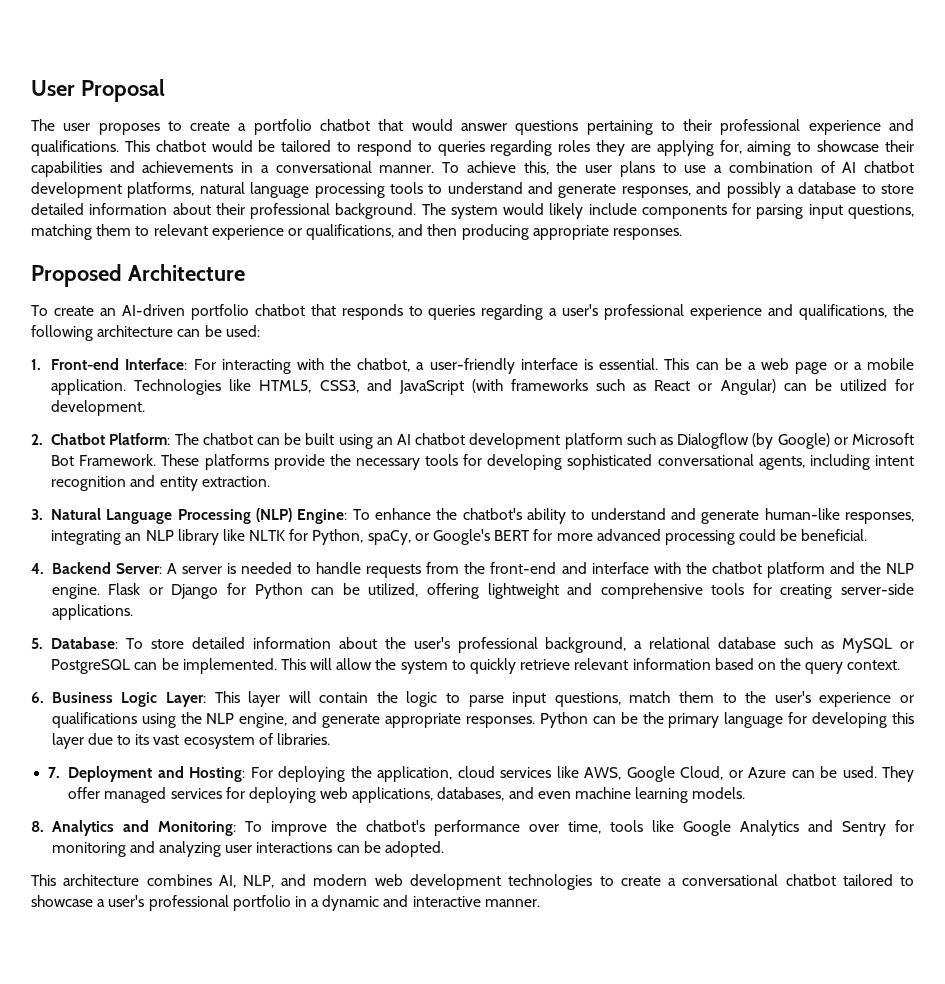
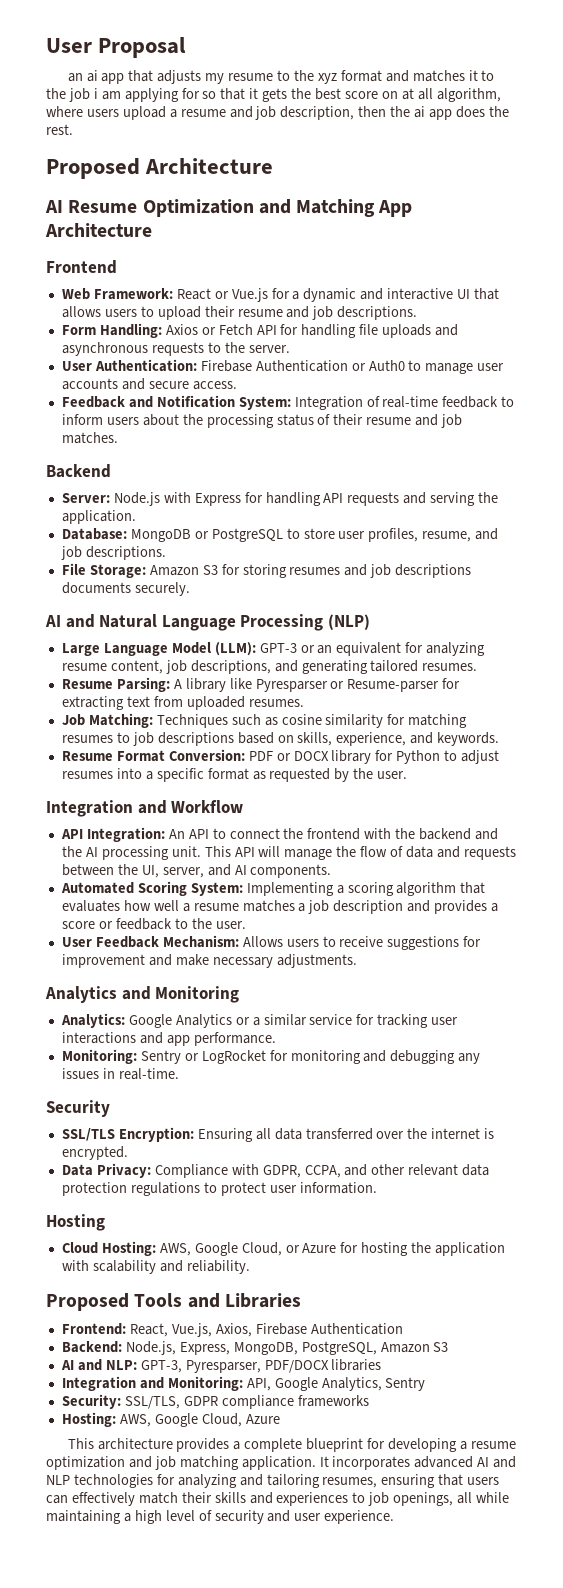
- The user proposes to create a portfolio chatbot that would answer questions pertaining to their professional experience and qualifications. This chatbot would be tailored to respond to queries regarding roles they are applying for, aiming to showcase their capabilities and achievements in a conversational manner. To achieve this, the user plans to use a combination of AI chatbot development platforms, natural language processing tools to understand and generate responses, and possibly a database to store detailed information about their professional background. The system would likely include components for parsing input questions, matching them to relevant experience or qualifications, and then producing appropriate responses.
+ an ai app that adjusts my resume to the xyz format and matches it to the job i am applying for so that it gets the best score on at all algorithm, where users upload a resume and job description, then the ai app does the rest.
  Proposed Architecture
- To create an AI-driven portfolio chatbot that responds to queries regarding a user's professional experience and qualifications, the following architecture can be used:
- 1. Front-end Interface: For interacting with the chatbot, a user-friendly interface is essential. This can be a web page or a mobile application. Technologies like HTML5, CSS3, and JavaScript (with frameworks such as React or Angular) can be utilized for development.
- 2. Chatbot Platform: The chatbot can be built using an AI chatbot development platform such as Dialogflow (by Google) or Microsoft Bot Framework. These platforms provide the necessary tools for developing sophisticated conversational agents, including intent recognition and entity extraction.
- 3. Natural Language Processing (NLP) Engine: To enhance the chatbot's ability to understand and generate human-like responses, integrating an NLP library like NLTK for Python, spaCy, or Google's BERT for more advanced processing could be beneficial.
- 4. Backend Server: A server is needed to handle requests from the front-end and interface with the chatbot platform and the NLP engine. Flask or Django for Python can be utilized, offering lightweight and comprehensive tools for creating server-side applications.
- 5. Database: To store detailed information about the user's professional background, a relational database such as MySQL or PostgreSQL can be implemented. This will allow the system to quickly retrieve relevant information based on the query context.
- 6. Business Logic Layer: This layer will contain the logic to parse input questions, match them to the user's experience or qualifications using the NLP engine, and generate appropriate responses. Python can be the primary language for developing this layer due to its vast ecosystem of libraries.
- 7. Deployment and Hosting: For deploying the application, cloud services like AWS, Google Cloud, or Azure can be used. They offer managed services for deploying web applications, databases, and even machine learning models.
- 8. Analytics and Monitoring: To improve the chatbot's performance over time, tools like Google Analytics and Sentry for monitoring and analyzing user interactions can be adopted.
- This architecture combines AI, NLP, and modern web development technologies to create a conversational chatbot tailored to showcase a user's professional portfolio in a dynamic and interactive manner.
+ AI Resume Optimization and Matching App Architecture
+ Frontend
+ Web Framework: React or Vue.js for a dynamic and interactive UI that allows users to upload their resume and job descriptions.
+ Form Handling: Axios or Fetch API for handling file uploads and asynchronous requests to the server.
+ User Authentication: Firebase Authentication or Auth0 to manage user accounts and secure access.
+ Feedback and Notification System: Integration of real-time feedback to inform users about the processing status of their resume and job matches.
+ Backend
+ Server: Node.js with Express for handling API requests and serving the application.
+ Database: MongoDB or PostgreSQL to store user profiles, resume, and job descriptions.
+ File Storage: Amazon S3 for storing resumes and job descriptions documents securely.
+ AI and Natural Language Processing (NLP)
+ Large Language Model (LLM): GPT-3 or an equivalent for analyzing resume content, job descriptions, and generating tailored resumes.
+ Resume Parsing: A library like Pyresparser or Resume-parser for extracting text from uploaded resumes.
+ Job Matching: Techniques such as cosine similarity for matching resumes to job descriptions based on skills, experience, and keywords.
+ Resume Format Conversion: PDF or DOCX library for Python to adjust resumes into a specific format as requested by the user.
+ Integration and Workflow
+ API Integration: An API to connect the frontend with the backend and the AI processing unit. This API will manage the flow of data and requests between the UI, server, and AI components.
+ Automated Scoring System: Implementing a scoring algorithm that evaluates how well a resume matches a job description and provides a score or feedback to the user.
+ User Feedback Mechanism: Allows users to receive suggestions for improvement and make necessary adjustments.
+ Analytics and Monitoring
+ Analytics: Google Analytics or a similar service for tracking user interactions and app performance.
+ Monitoring: Sentry or LogRocket for monitoring and debugging any issues in real-time.
+ Security
+ SSL/TLS Encryption: Ensuring all data transferred over the internet is encrypted.
+ Data Privacy: Compliance with GDPR, CCPA, and other relevant data protection regulations to protect user information.
+ Hosting
+ Cloud Hosting: AWS, Google Cloud, or Azure for hosting the application with scalability and reliability.
+ Proposed Tools and Libraries
+ Frontend: React, Vue.js, Axios, Firebase Authentication
+ Backend: Node.js, Express, MongoDB, PostgreSQL, Amazon S3
+ AI and NLP: GPT-3, Pyresparser, PDF/DOCX libraries
+ Integration and Monitoring: API, Google Analytics, Sentry
+ Security: SSL/TLS, GDPR compliance frameworks
+ Hosting: AWS, Google Cloud, Azure
+ This architecture provides a complete blueprint for developing a resume optimization and job matching application. It incorporates advanced AI and NLP technologies for analyzing and tailoring resumes, ensuring that users can effectively match their skills and experiences to job openings, all while maintaining a high level of security and user experience.

